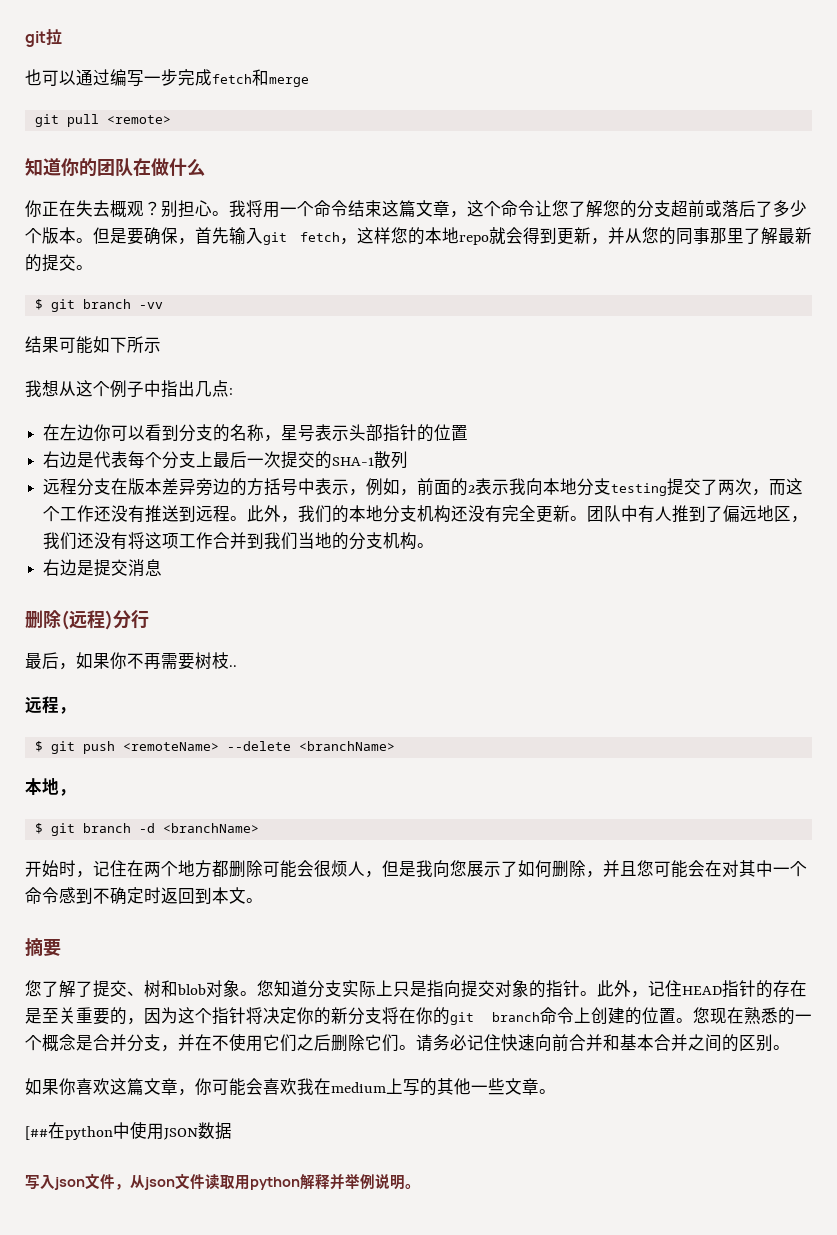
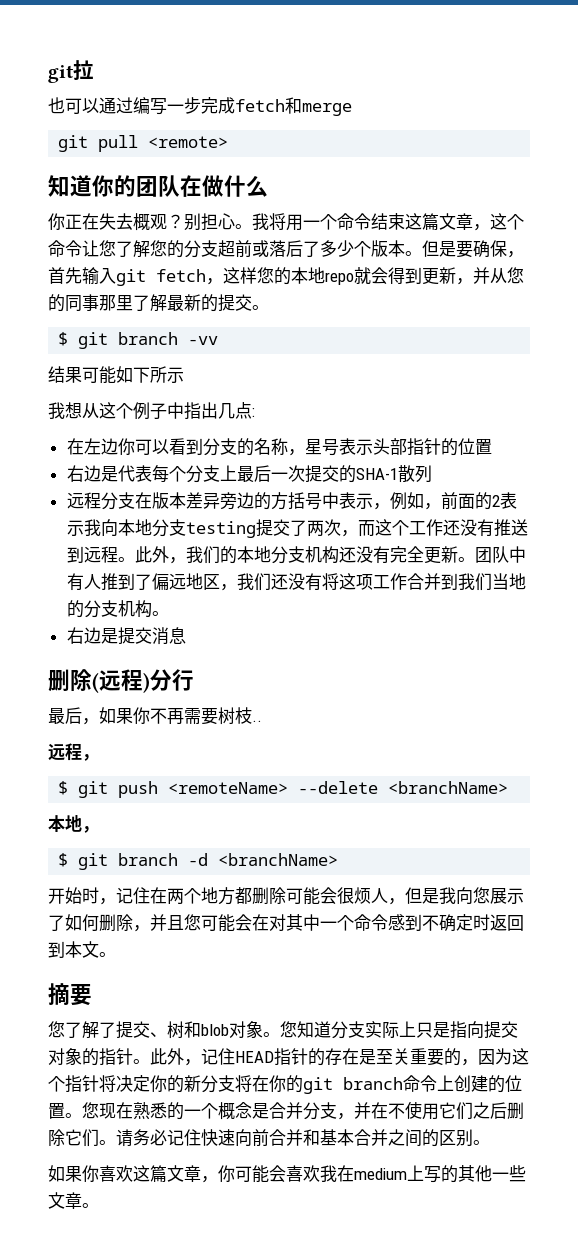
- [##在python中使用JSON数据
- 写入json文件，从json文件读取用python解释并举例说明。

